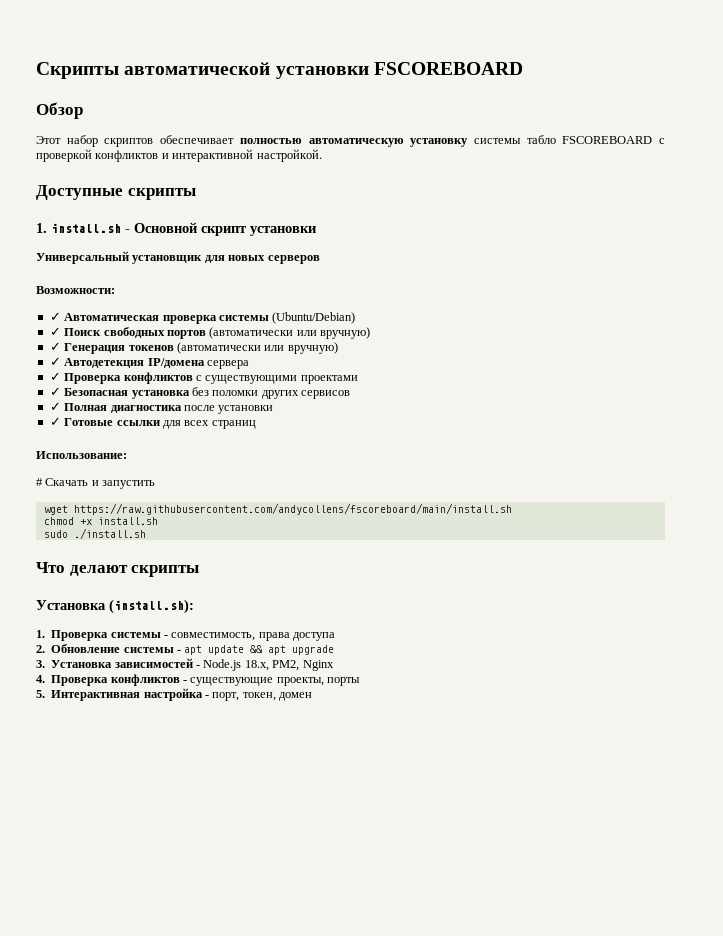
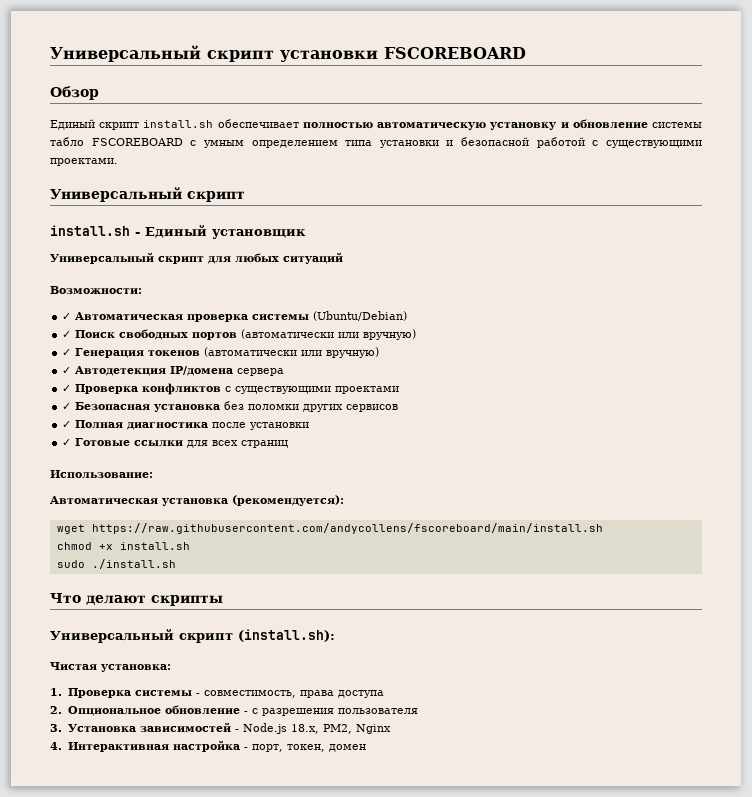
- Скрипты автоматической установки FSCOREBOARD
+ Универсальный скрипт установки FSCOREBOARD
- Этот набор скриптов обеспечивает полностью автоматическую установку системы табло FSCOREBOARD с проверкой конфликтов и интерактивной настройкой.
- Доступные скрипты
- 1. install.sh - Основной скрипт установки
- Универсальный установщик для новых серверов
+ Единый скрипт install.sh обеспечивает полностью автоматическую установку и обновление системы табло FSCOREBOARD с умным определением типа установки и безопасной работой с существующими проектами.
+ Универсальный скрипт
+ install.sh - Единый установщик
+ Универсальный скрипт для любых ситуаций
- # Скачать и запустить
+ Автоматическая установка (рекомендуется):
- Установка (install.sh):
+ Универсальный скрипт (install.sh):
+ Чистая установка:
- 2. Обновление системы - apt update && apt upgrade
+ 2. Опциональное обновление - с разрешения пользователя
- 4. Проверка конфликтов - существующие проекты, порты
- 5. Интерактивная настройка - порт, токен, домен
+ 4. Интерактивная настройка - порт, токен, домен

